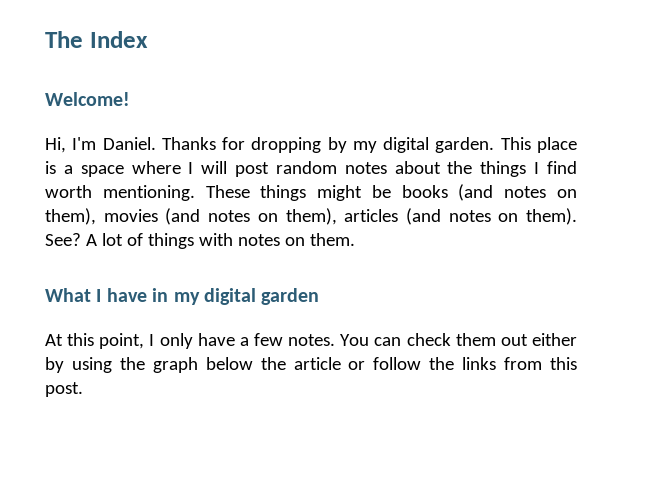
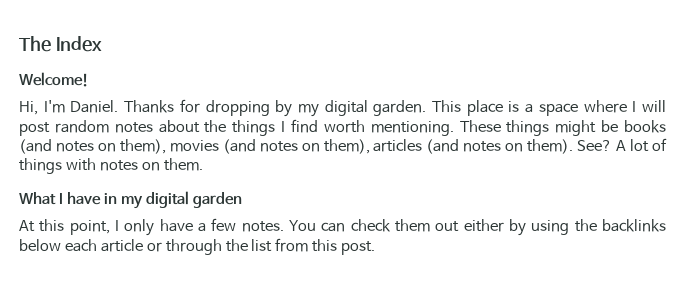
- You can check them out either by using the graph below the article or follow the links from this post.
+ You can check them out either by using the backlinks below each article or through the list from this post.

